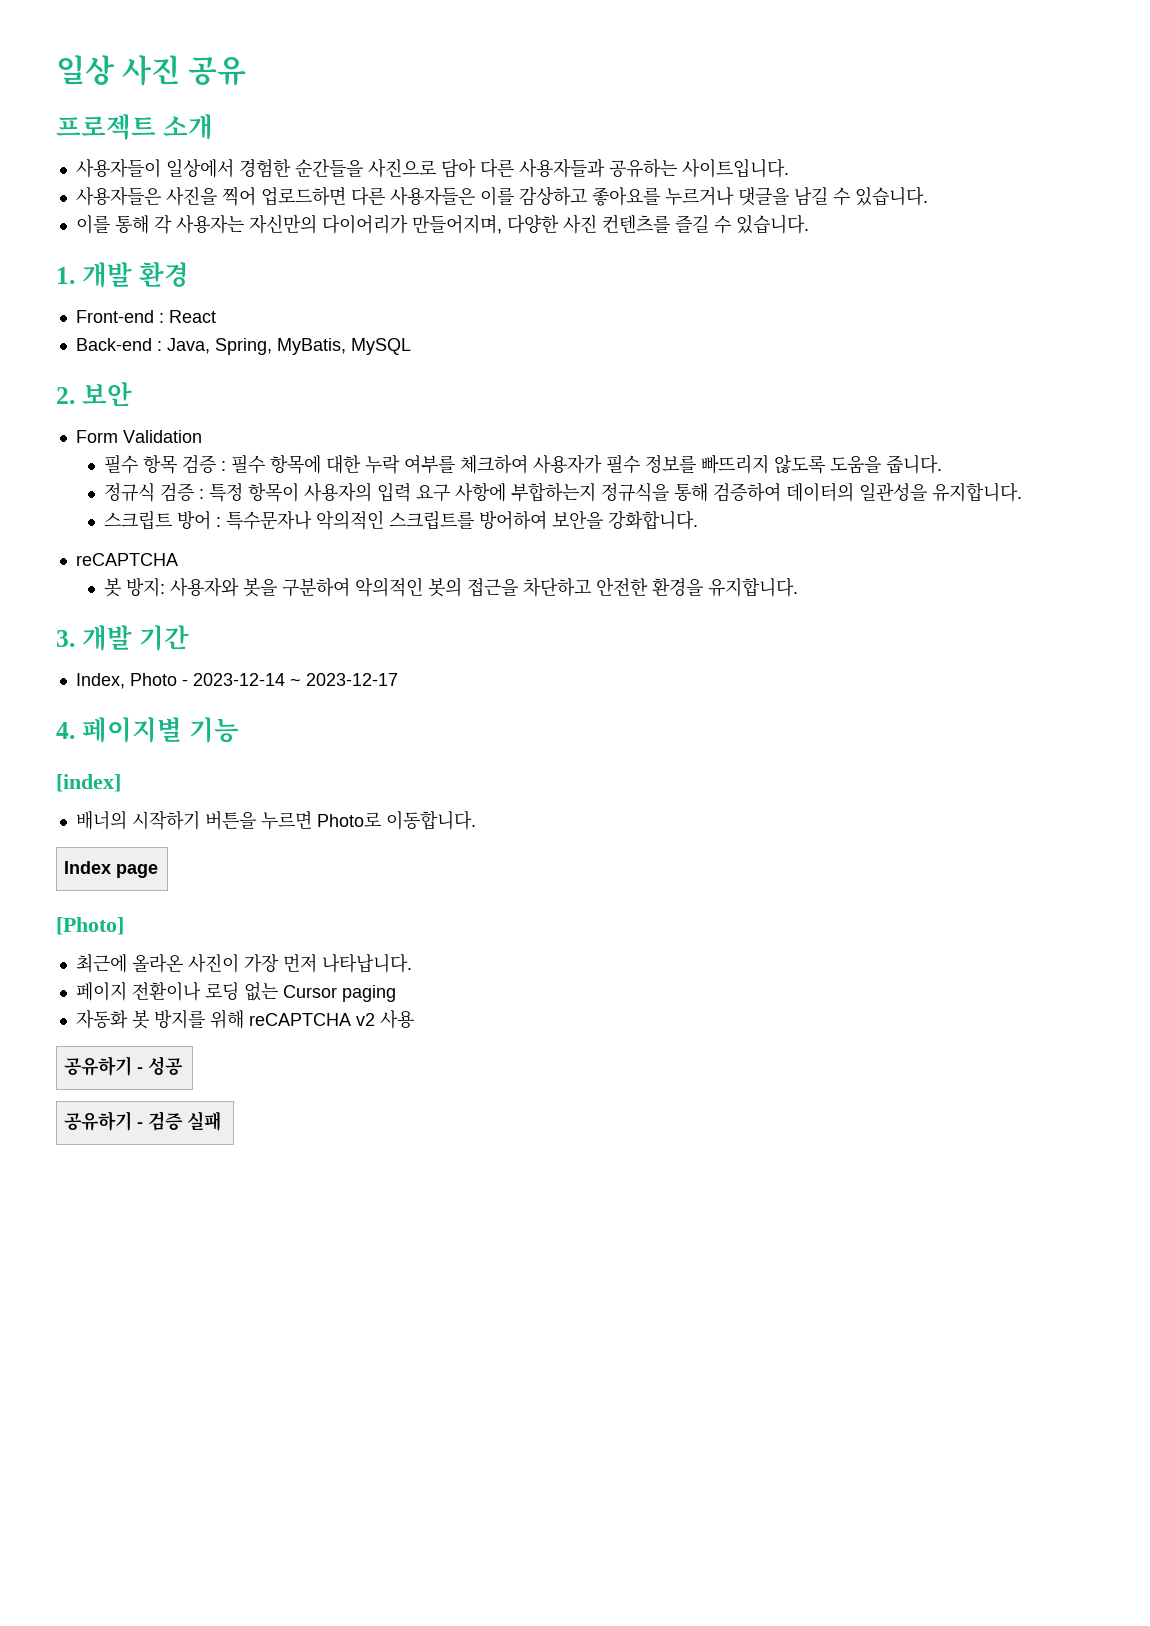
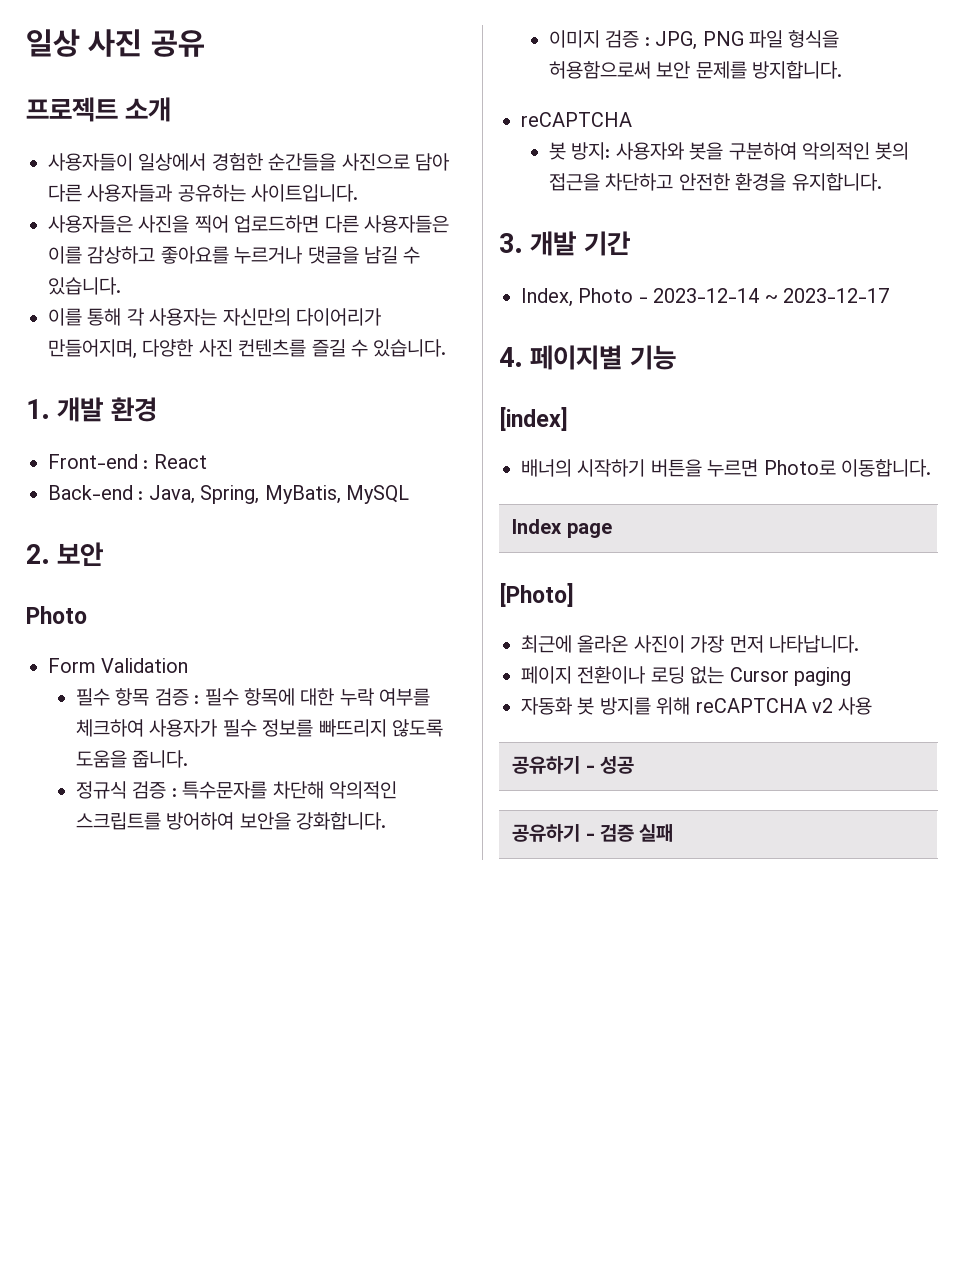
  2. 보안
+ Photo
- 정규식 검증 : 특정 항목이 사용자의 입력 요구 사항에 부합하는지 정규식을 통해 검증하여 데이터의 일관성을 유지합니다.
- 스크립트 방어 : 특수문자나 악의적인 스크립트를 방어하여 보안을 강화합니다.
+ 정규식 검증 : 특수문자를 차단해 악의적인 스크립트를 방어하여 보안을 강화합니다.
+ 이미지 검증 : JPG, PNG 파일 형식을 허용함으로써 보안 문제를 방지합니다.

